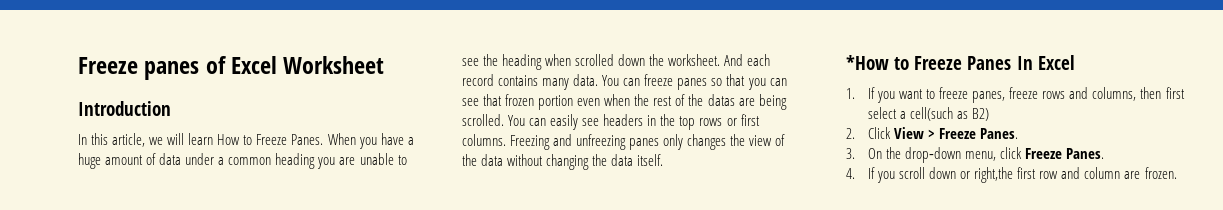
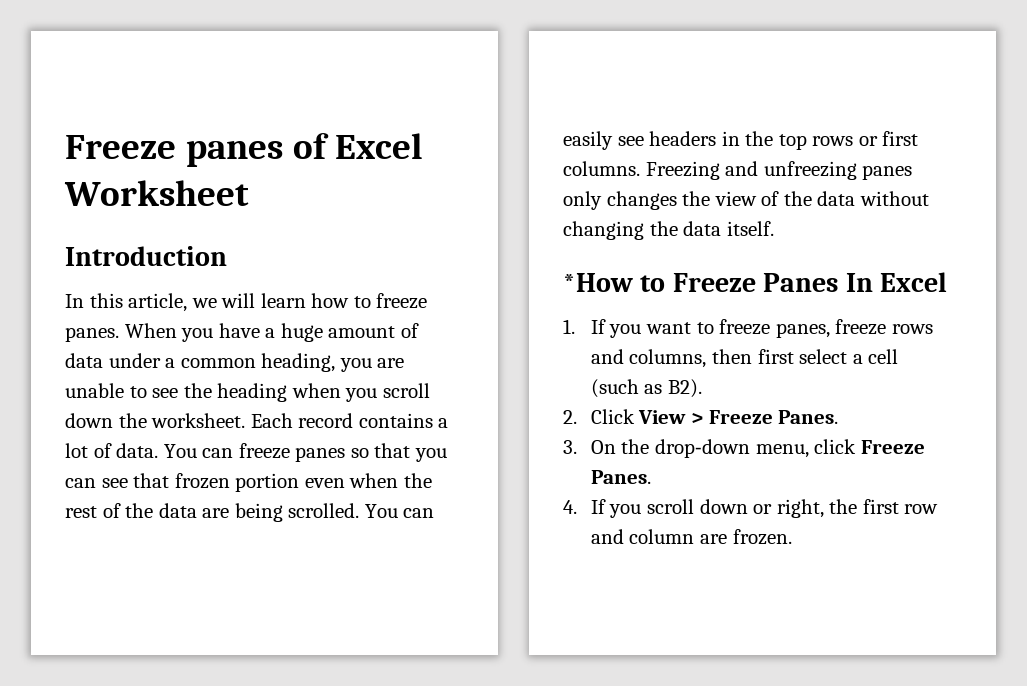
- In this article, we will learn How to Freeze Panes.
+ In this article, we will learn how to freeze panes.
- When you have a huge amount of data under a common heading you are unable to see the heading when scrolled down the worksheet.
+ When you have a huge amount of data under a common heading, you are unable to see the heading when you scroll down the worksheet.
- And each record contains many data.
+ Each record contains a lot of data.
- You can freeze panes so that you can see that frozen portion even when the rest of the datas are being scrolled.
+ You can freeze panes so that you can see that frozen portion even when the rest of the data are being scrolled.
- 1. If you want to freeze panes, freeze rows and columns, then first select a cell(such as B2)
+ 1. If you want to freeze panes, freeze rows and columns, then first select a cell (such as B2).
- 4. If you scroll down or right,the first row and column are frozen.
+ 4. If you scroll down or right, the first row and column are frozen.

